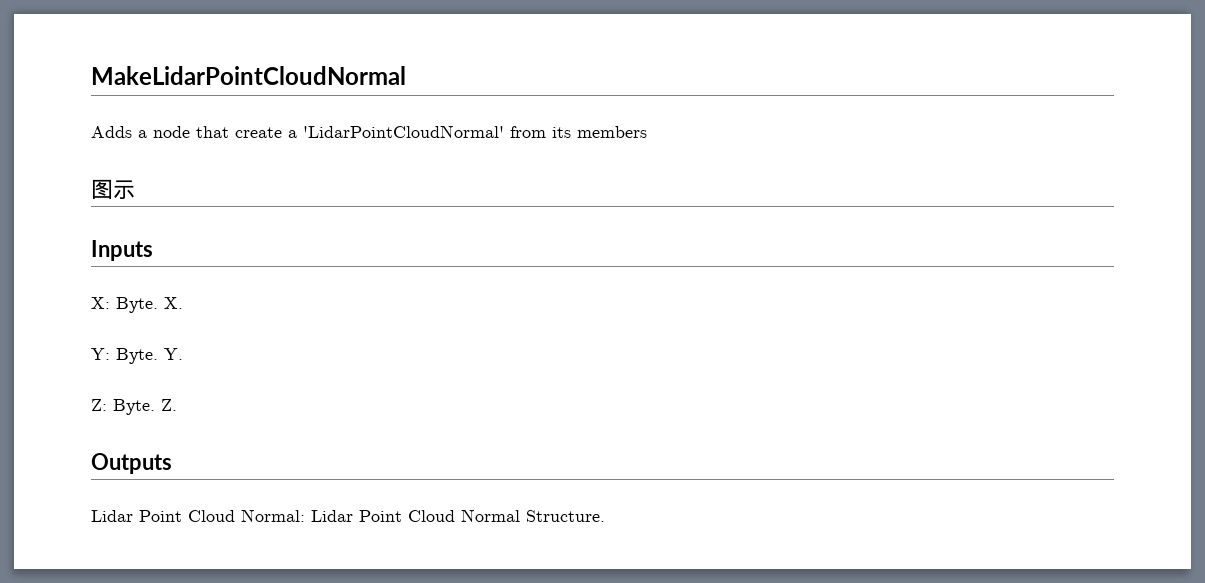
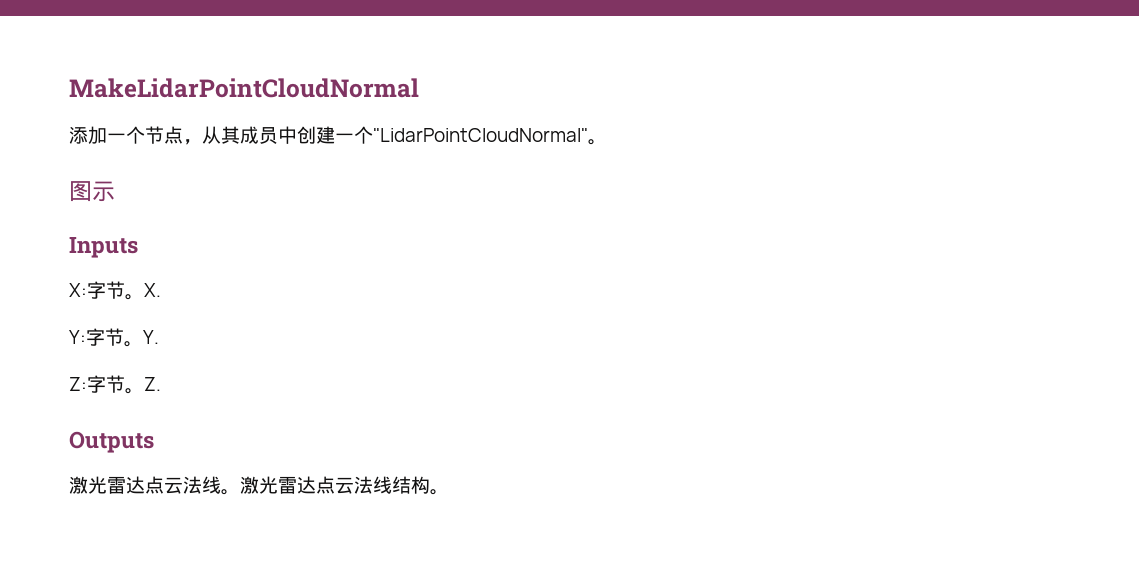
- Adds a node that create a 'LidarPointCloudNormal' from its members
+ 添加一个节点，从其成员中创建一个"LidarPointCloudNormal"。
- X: Byte.
+ X:字节。
- Y: Byte.
+ Y:字节。
- Z: Byte.
+ Z:字节。
- Lidar Point Cloud Normal: Lidar Point Cloud Normal Structure.
+ 激光雷达点云法线。激光雷达点云法线结构。

